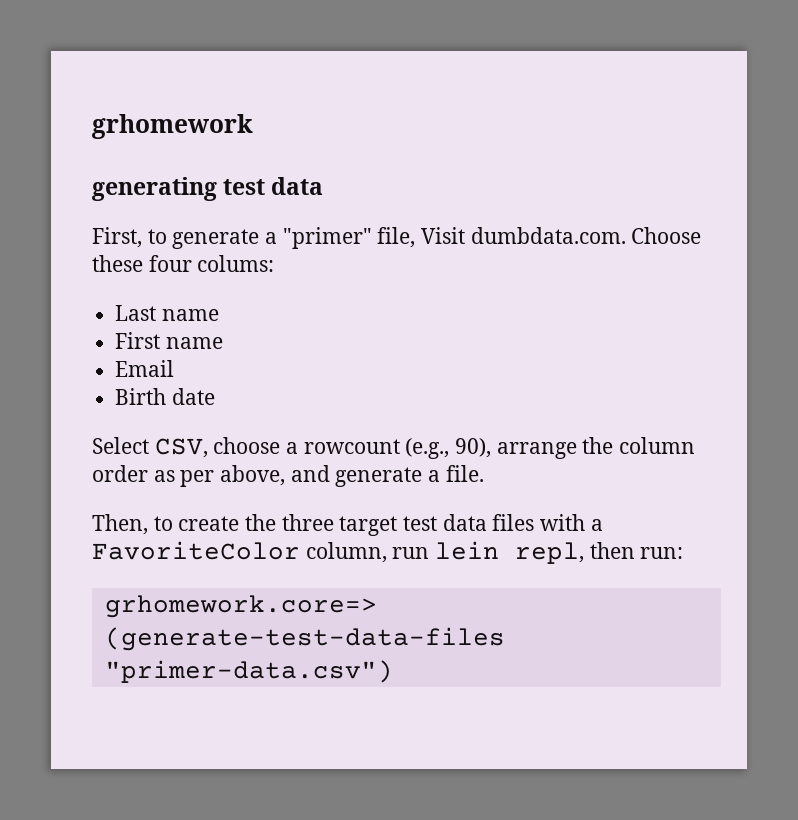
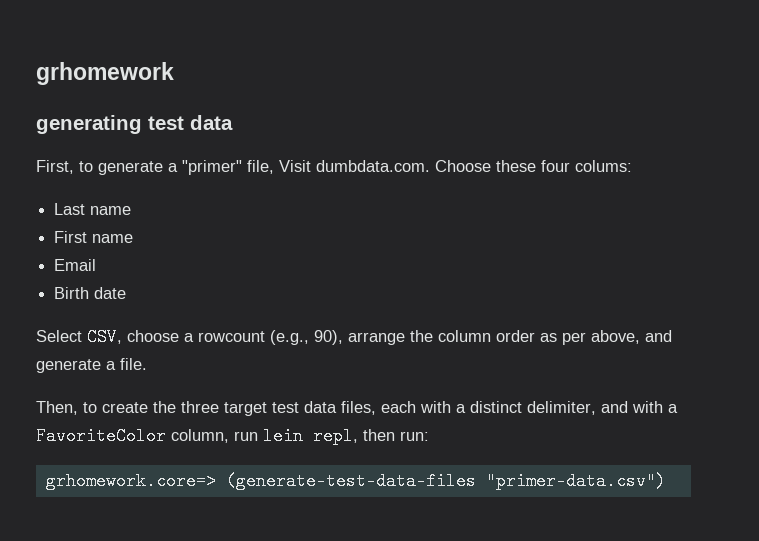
- Then, to create the three target test data files with a FavoriteColor column, run lein repl, then run:
+ Then, to create the three target test data files, each with a distinct delimiter, and with a FavoriteColor column, run lein repl, then run:

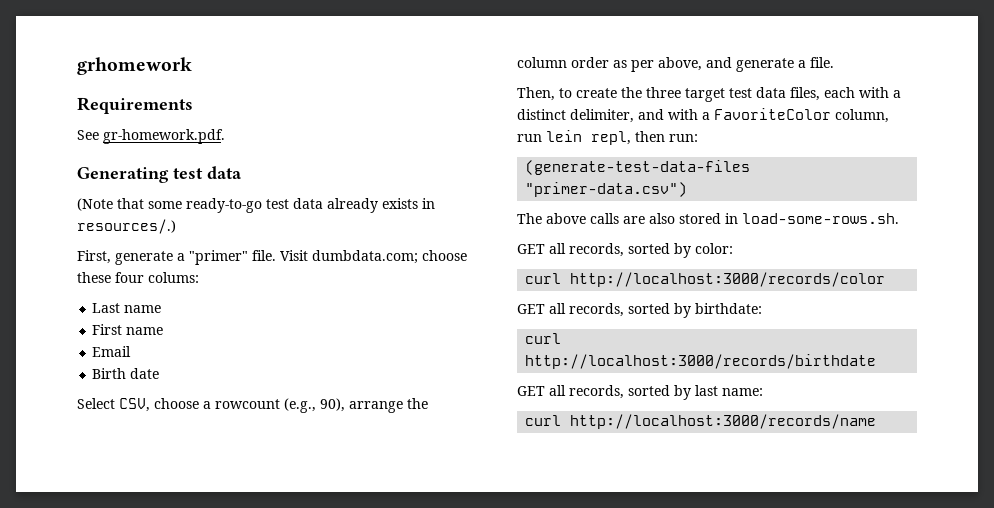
- generating test data
+ Requirements
+ See gr-homework.pdf.
+ Generating test data
+ (Note that some ready-to-go test data already exists in resources/.)
- First, to generate a "primer" file, Visit dumbdata.com. Choose these four colums:
+ First, generate a "primer" file. Visit dumbdata.com; choose these four colums:
- grhomework.core=> (generate-test-data-files "primer-data.csv")
+ (generate-test-data-files "primer-data.csv")
+ The above calls are also stored in load-some-rows.sh.
+ GET all records, sorted by color:
+ curl http://localhost:3000/records/color
+ GET all records, sorted by birthdate:
+ curl http://localhost:3000/records/birthdate
+ GET all records, sorted by last name:
+ curl http://localhost:3000/records/name

